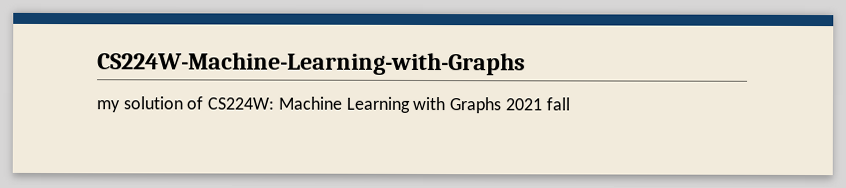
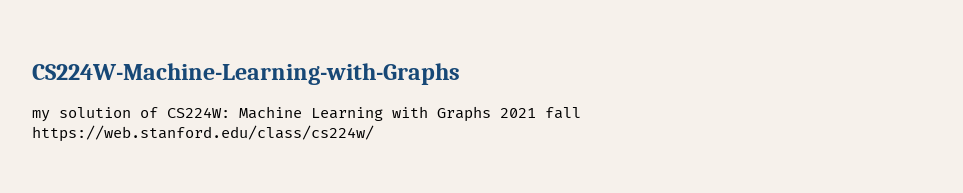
- my solution of CS224W: Machine Learning with Graphs 2021 fall
+ my solution of CS224W: Machine Learning with Graphs 2021 fall https://web.stanford.edu/class/cs224w/

